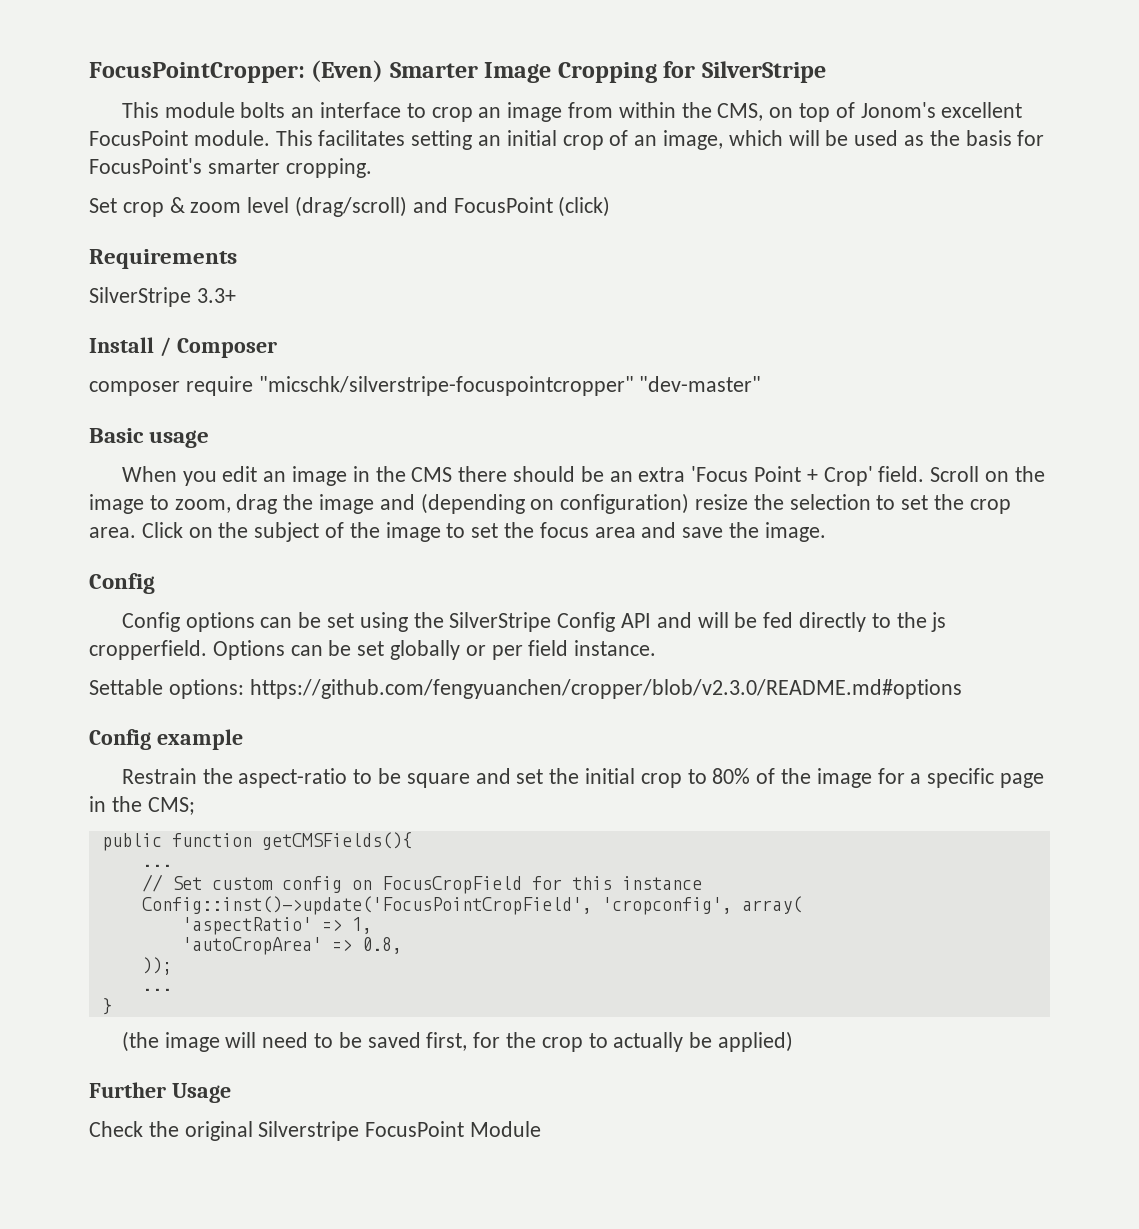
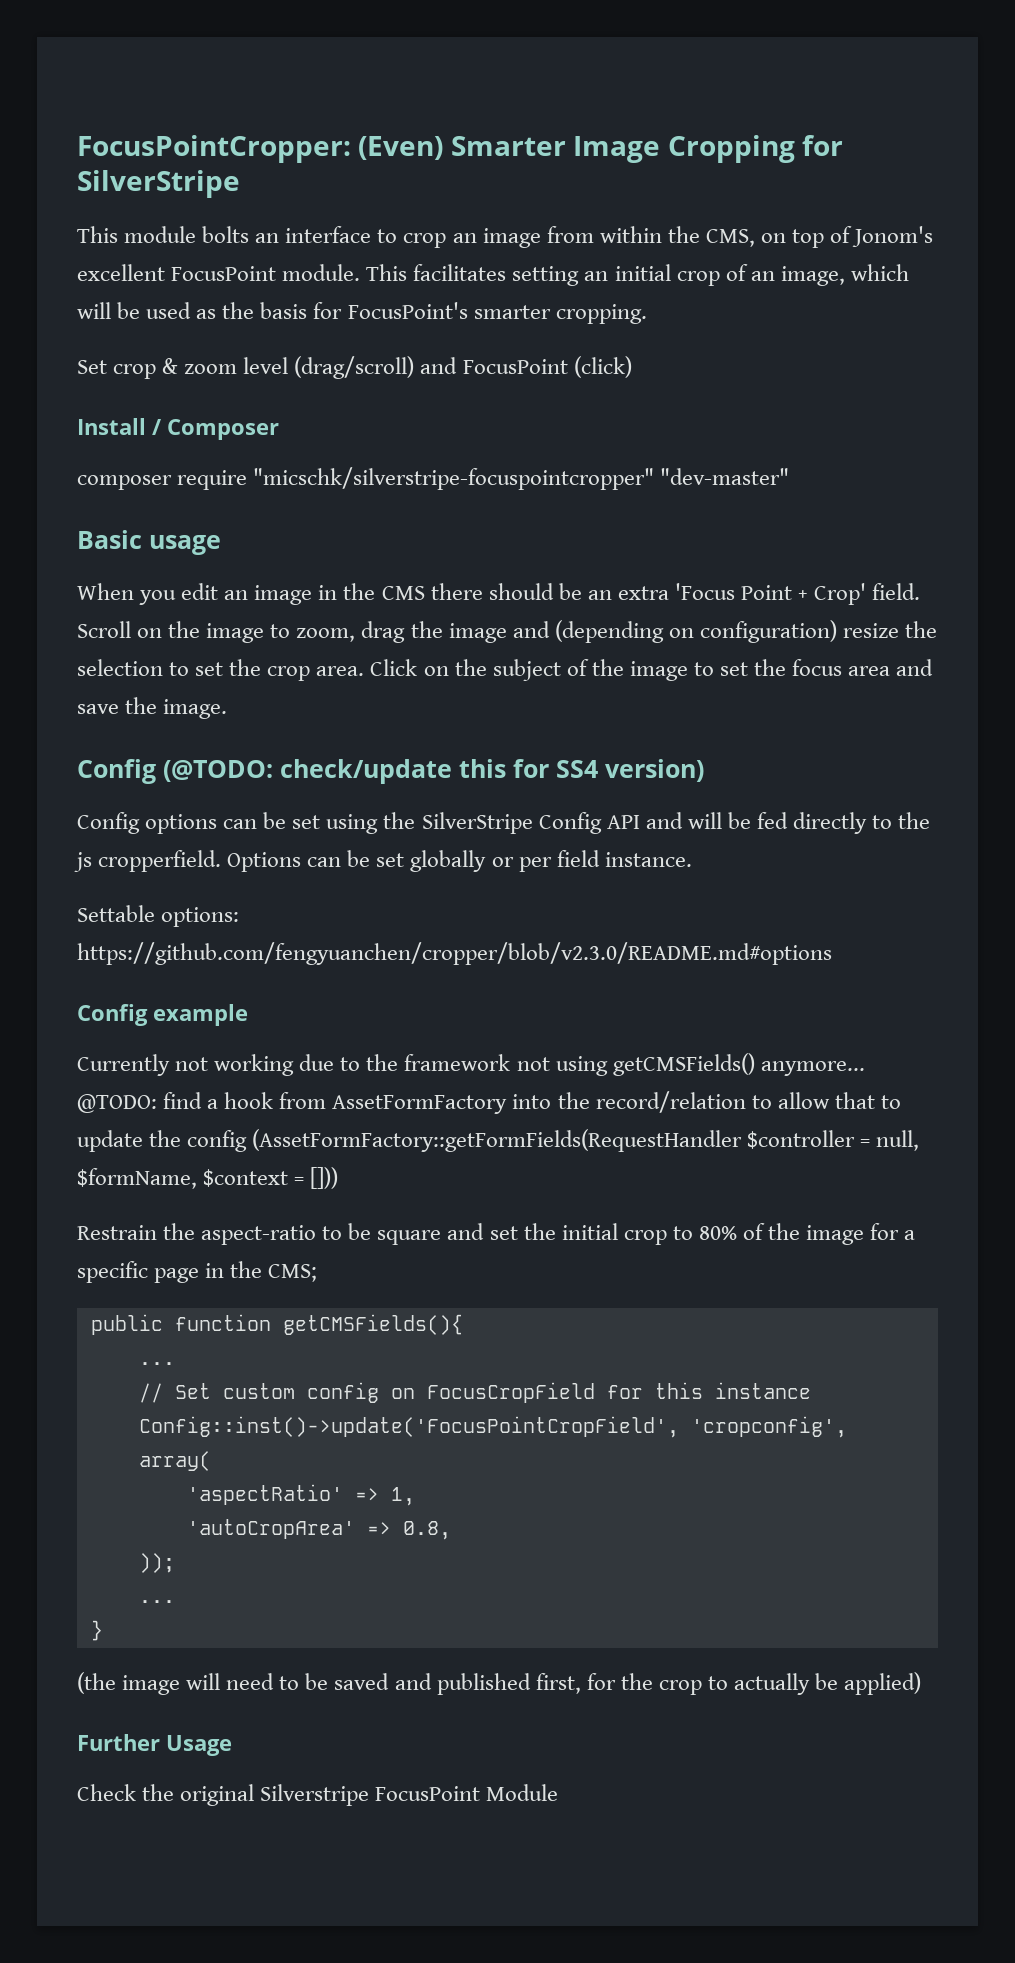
- Requirements
- SilverStripe 3.3+
  Click on the subject of the image to set the focus area and save the image.
- Config
+ Config (@TODO: check/update this for SS4 version)
+ Currently not working due to the framework not using getCMSFields() anymore... @TODO: find a hook from AssetFormFactory into the record/relation to allow that to update the config (AssetFormFactory::getFormFields(RequestHandler $controller = null, $formName, $context = []))
- (the image will need to be saved first, for the crop to actually be applied)
+ (the image will need to be saved and published first, for the crop to actually be applied)

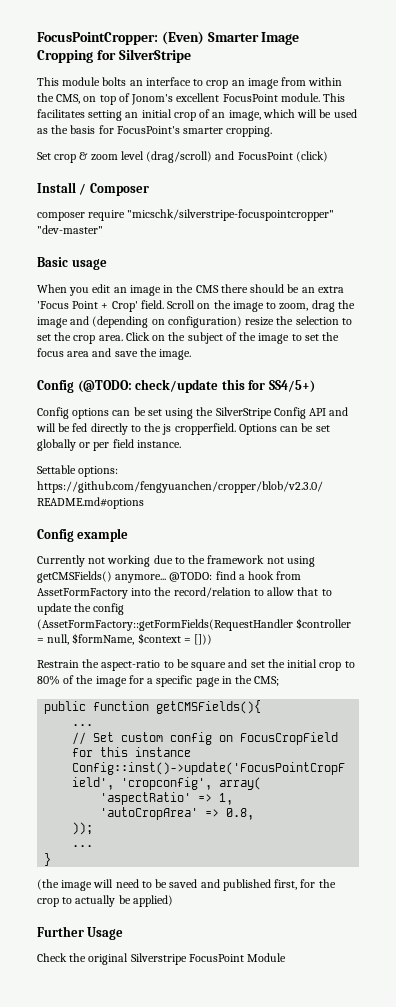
- Config (@TODO: check/update this for SS4 version)
+ Config (@TODO: check/update this for SS4/5+)

